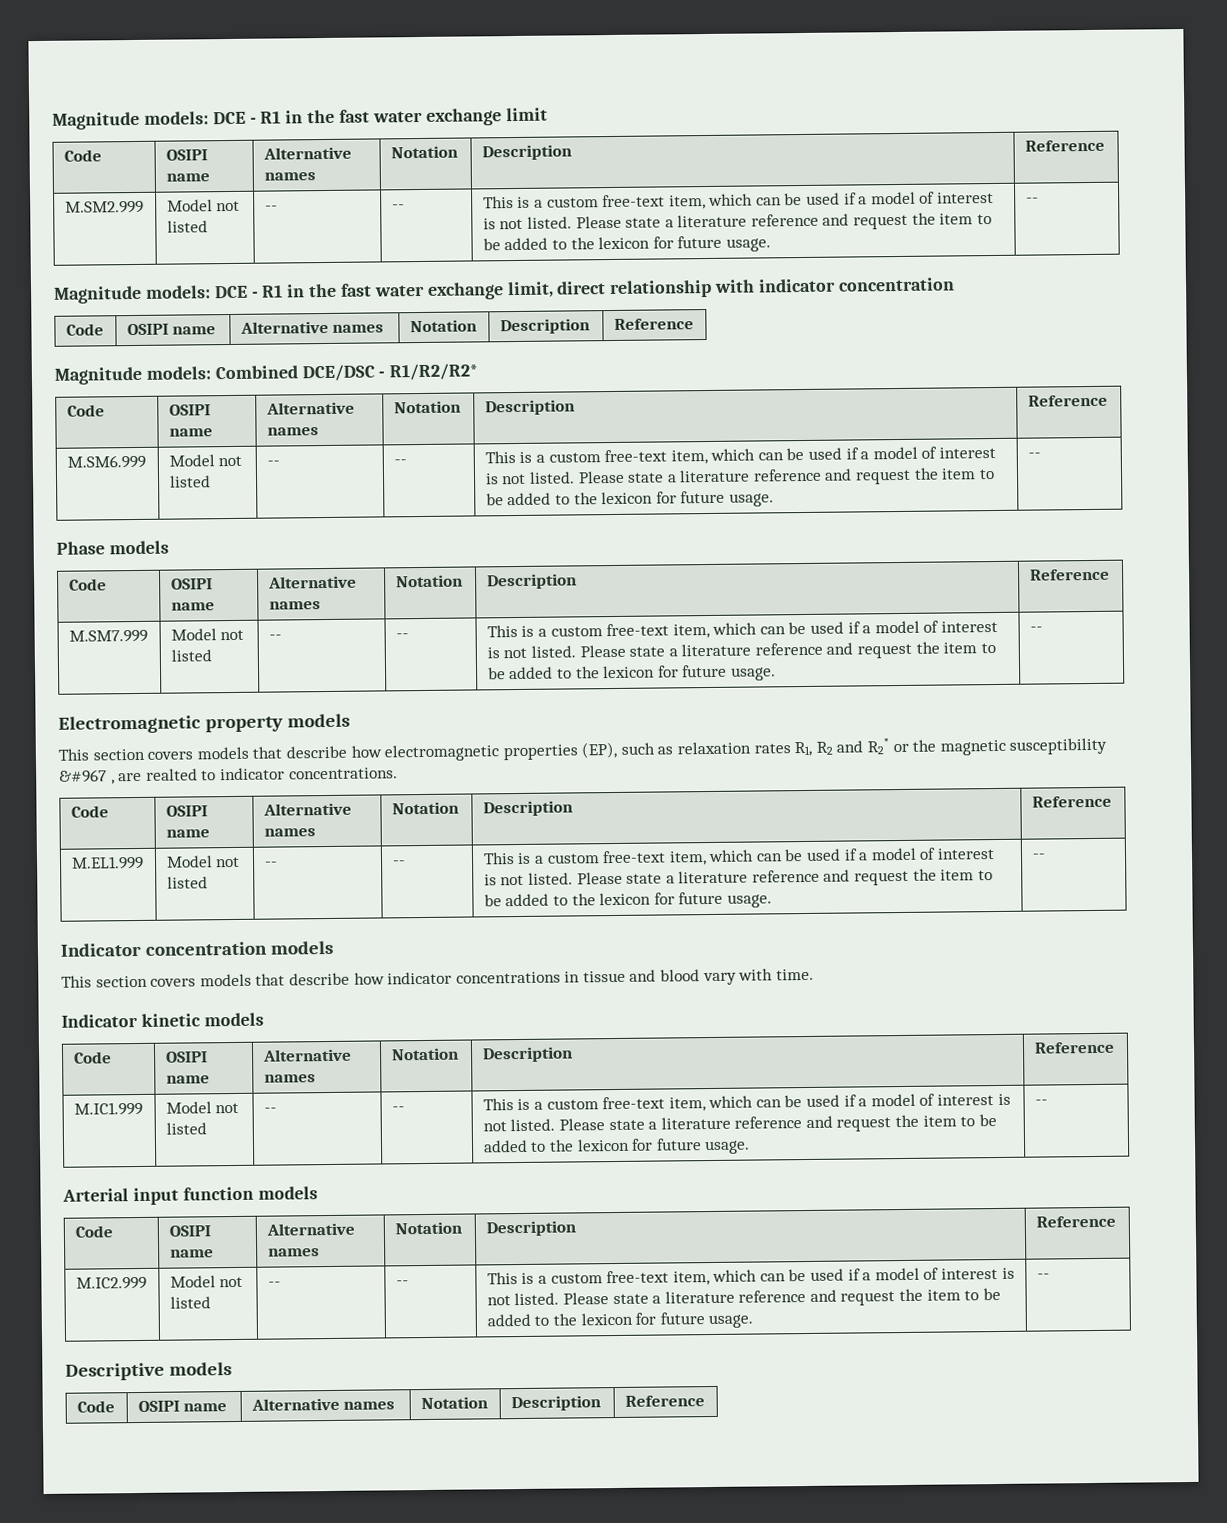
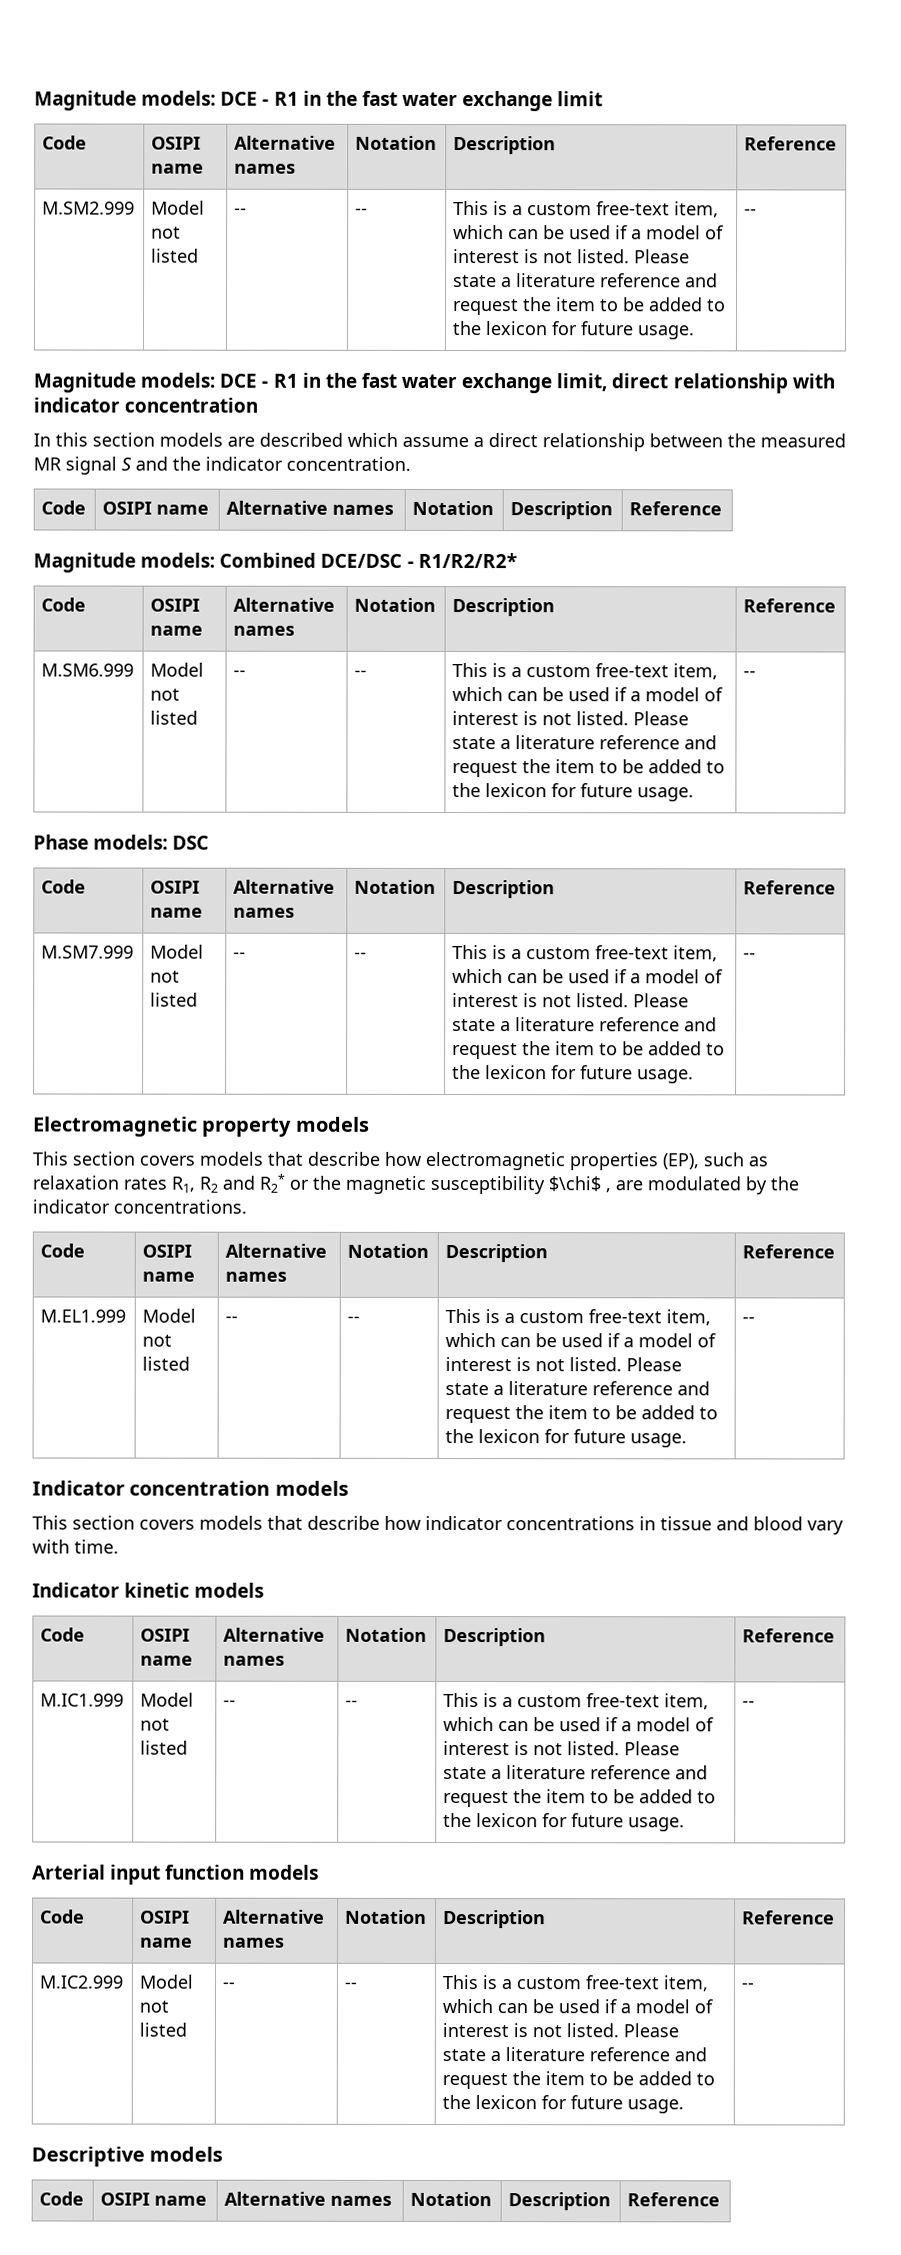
+ In this section models are described which assume a direct relationship between the measured MR signal S and the indicator concentration.
- Phase models
+ Phase models: DSC
- This section covers models that describe how electromagnetic properties (EP), such as relaxation rates R1, R2 and R2* or the magnetic susceptibility &#967 , are realted to indicator concentrations.
+ This section covers models that describe how electromagnetic properties (EP), such as relaxation rates R1, R2 and R2* or the magnetic susceptibility $\chi$ , are modulated by the indicator concentrations.

